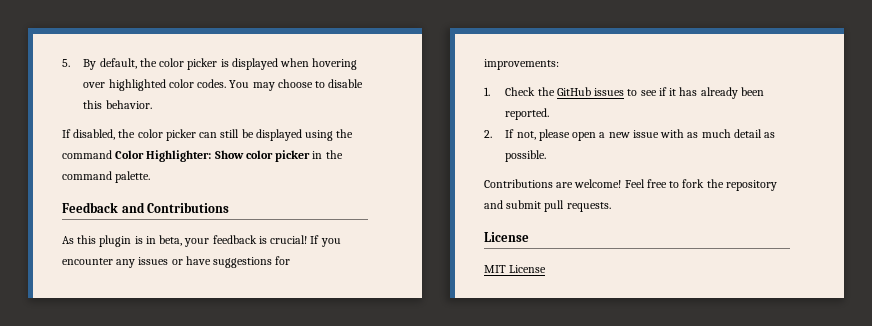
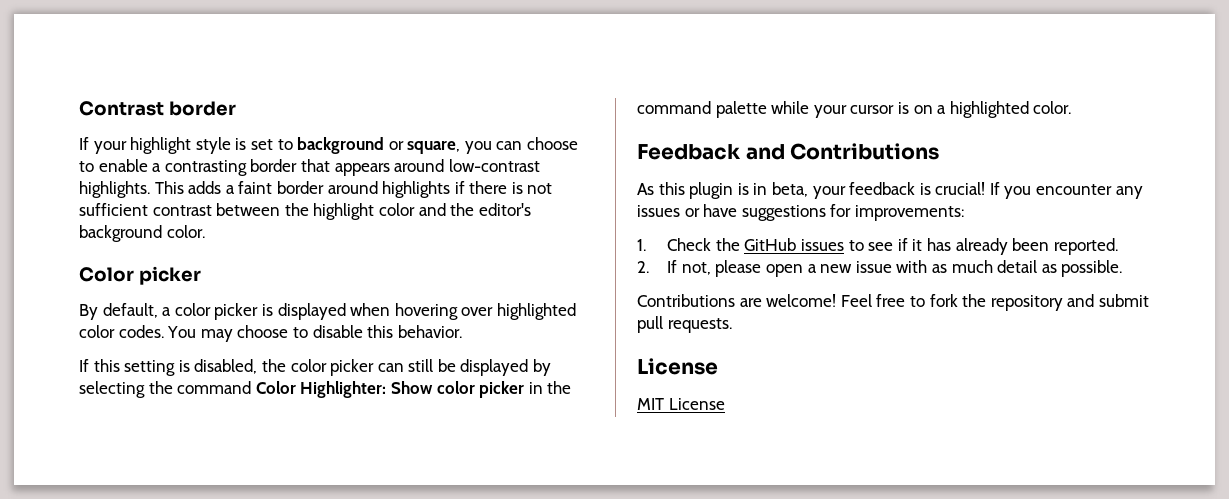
- 5. By default, the color picker is displayed when hovering over highlighted color codes.
+ Contrast border
+ If your highlight style is set to background or square, you can choose to enable a contrasting border that appears around low-contrast highlights. This adds a faint border around highlights if there is not sufficient contrast between the highlight color and the editor's background color.
+ Color picker
+ By default, a color picker is displayed when hovering over highlighted color codes.
- If disabled, the color picker can still be displayed using the command Color Highlighter: Show color picker in the command palette.
+ If this setting is disabled, the color picker can still be displayed by selecting the command Color Highlighter: Show color picker in the command palette while your cursor is on a highlighted color.

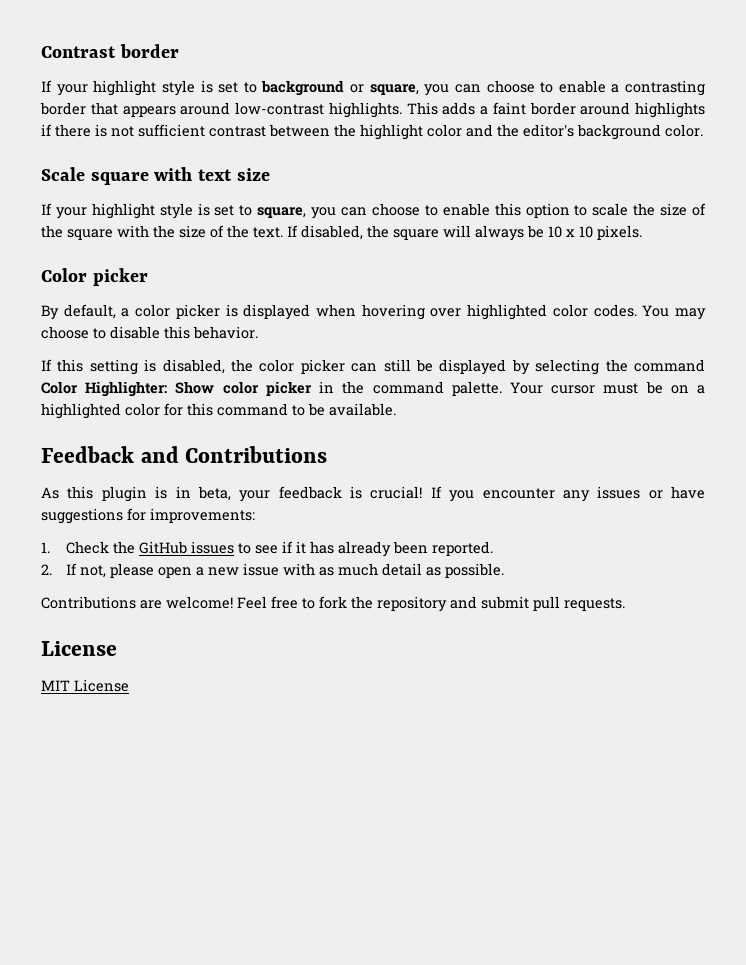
+ Scale square with text size
+ If your highlight style is set to square, you can choose to enable this option to scale the size of the square with the size of the text. If disabled, the square will always be 10 x 10 pixels.
- If this setting is disabled, the color picker can still be displayed by selecting the command Color Highlighter: Show color picker in the command palette while your cursor is on a highlighted color.
+ If this setting is disabled, the color picker can still be displayed by selecting the command Color Highlighter: Show color picker in the command palette. Your cursor must be on a highlighted color for this command to be available.

